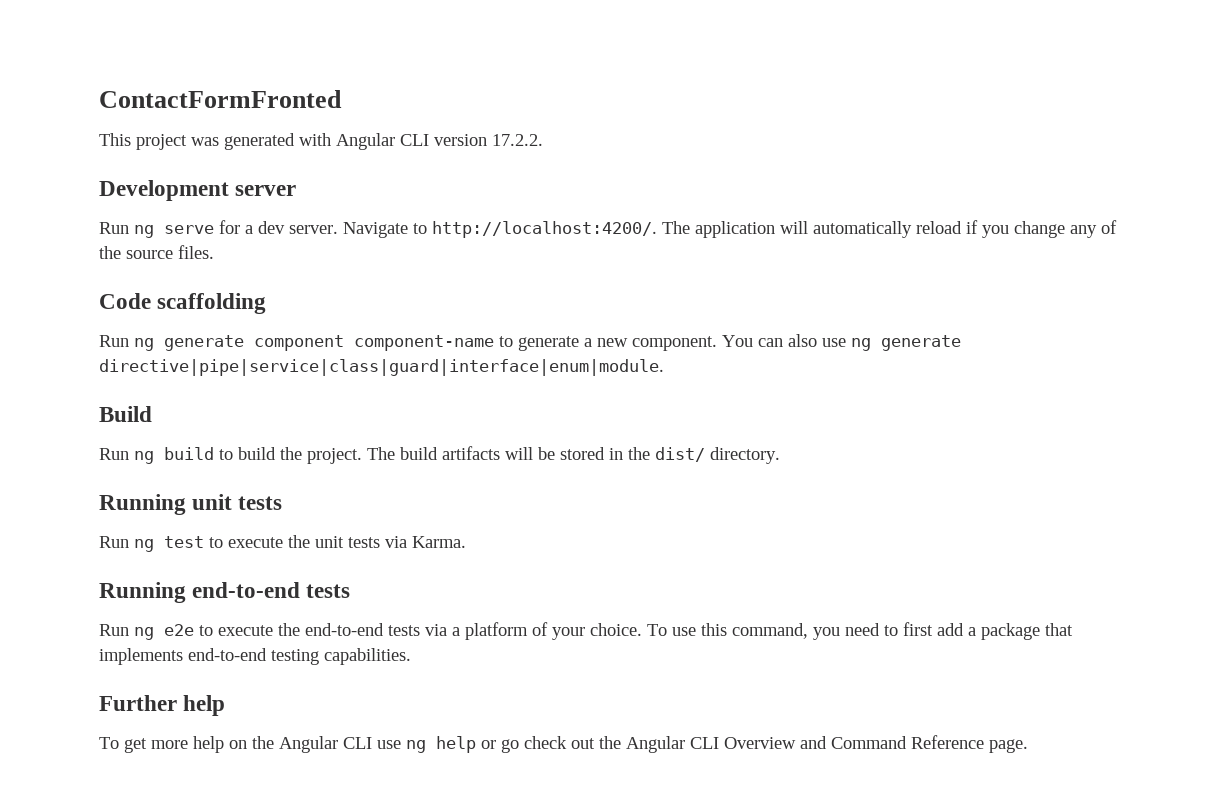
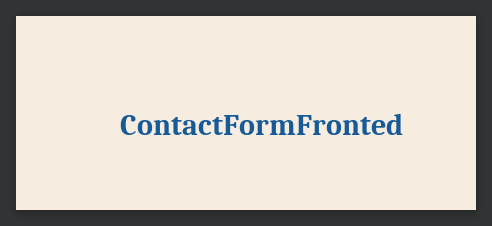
- This project was generated with Angular CLI version 17.2.2.
- Development server
- Run ng serve for a dev server. Navigate to http://localhost:4200/. The application will automatically reload if you change any of the source files.
- Code scaffolding
- Run ng generate component component-name to generate a new component. You can also use ng generate directive|pipe|service|class|guard|interface|enum|module.
- Build
- Run ng build to build the project. The build artifacts will be stored in the dist/ directory.
- Running unit tests
- Run ng test to execute the unit tests via Karma.
- Running end-to-end tests
- Run ng e2e to execute the end-to-end tests via a platform of your choice. To use this command, you need to first add a package that implements end-to-end testing capabilities.
- Further help
- To get more help on the Angular CLI use ng help or go check out the Angular CLI Overview and Command Reference page.

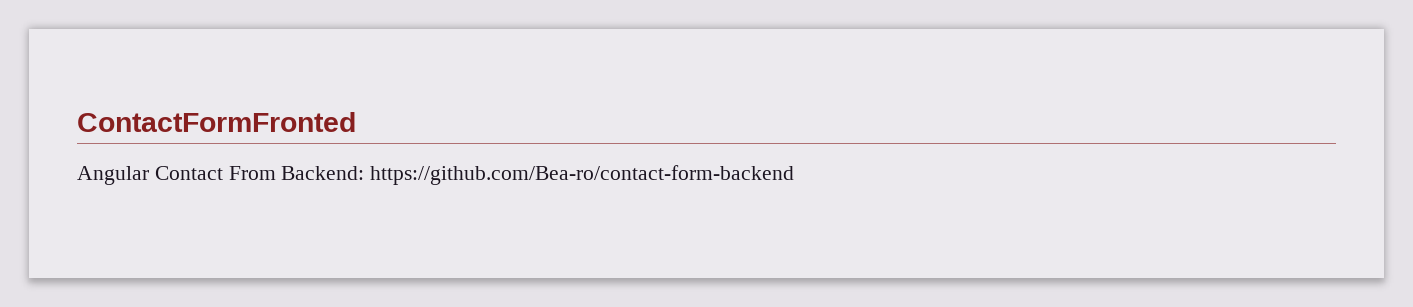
+ Angular Contact From Backend: https://github.com/Bea-ro/contact-form-backend

